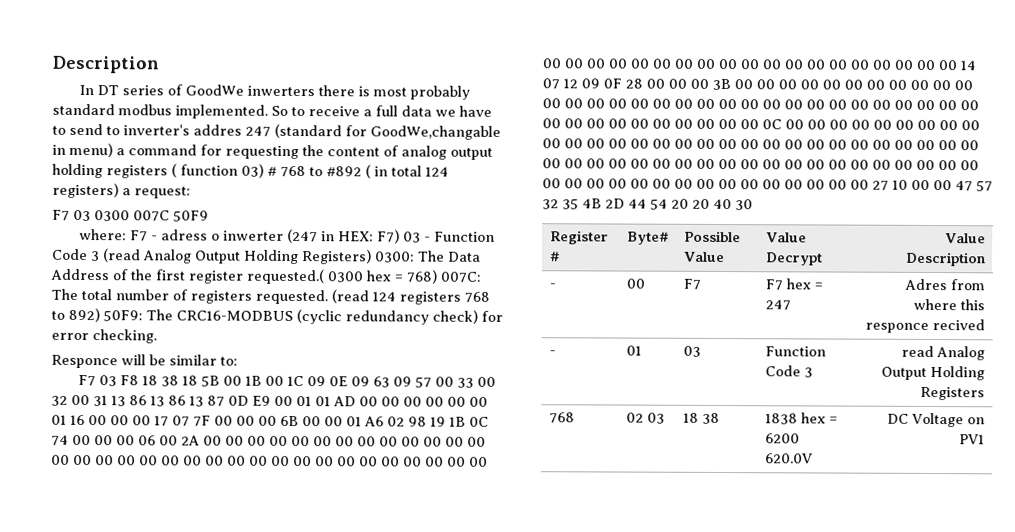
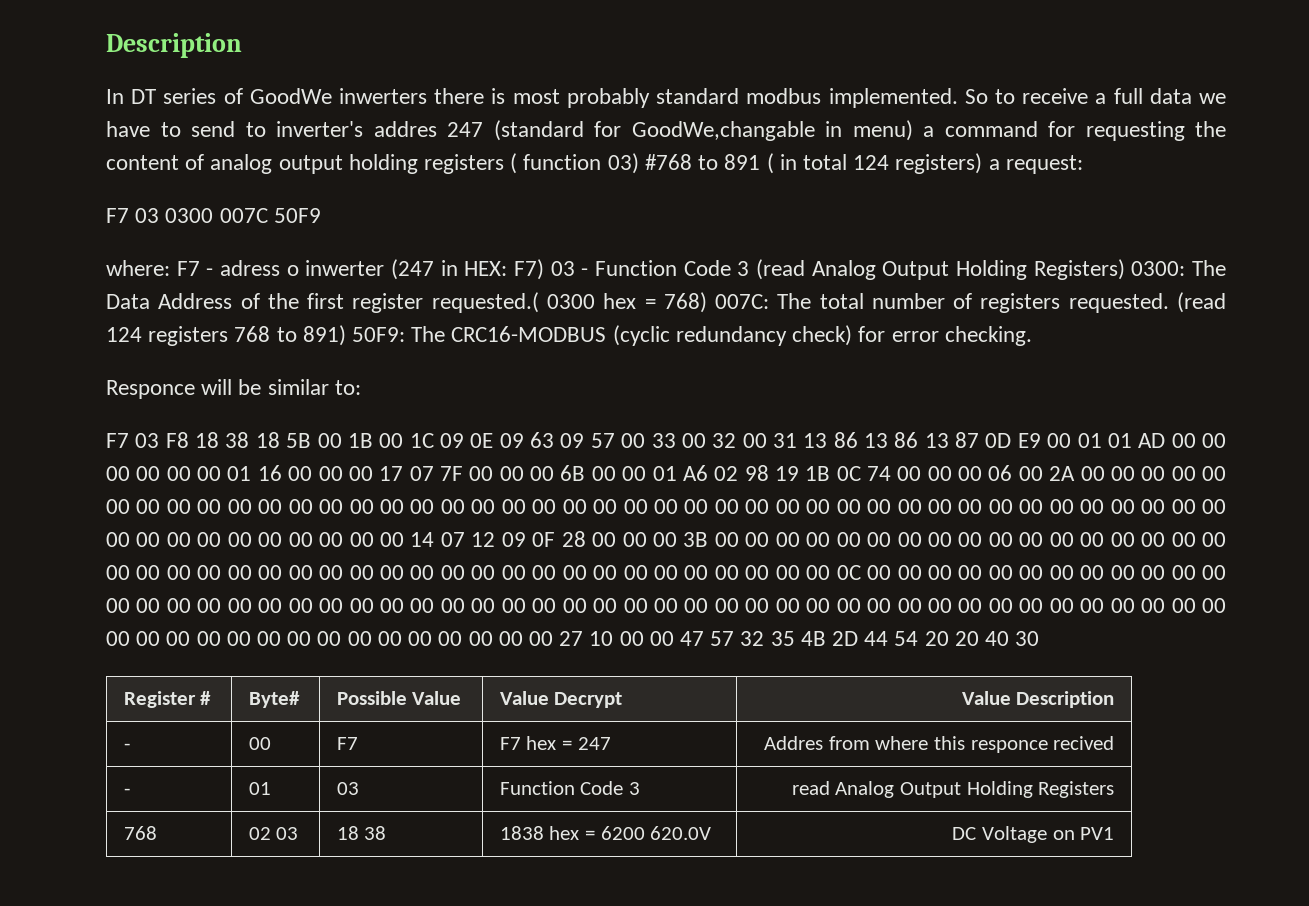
- So to receive a full data we have to send to inverter's addres 247 (standard for GoodWe,changable in menu) a command for requesting the content of analog output holding registers ( function 03) # 768 to #892 ( in total 124 registers) a request:
+ So to receive a full data we have to send to inverter's addres 247 (standard for GoodWe,changable in menu) a command for requesting the content of analog output holding registers ( function 03) #768 to 891 ( in total 124 registers) a request:
- (read 124 registers 768 to 892) 50F9: The CRC16-MODBUS (cyclic redundancy check) for error checking.
+ (read 124 registers 768 to 891) 50F9: The CRC16-MODBUS (cyclic redundancy check) for error checking.
- - | 00 | F7 | F7 hex = 247 | Adres from where this responce recived
+ - | 00 | F7 | F7 hex = 247 | Addres from where this responce recived

